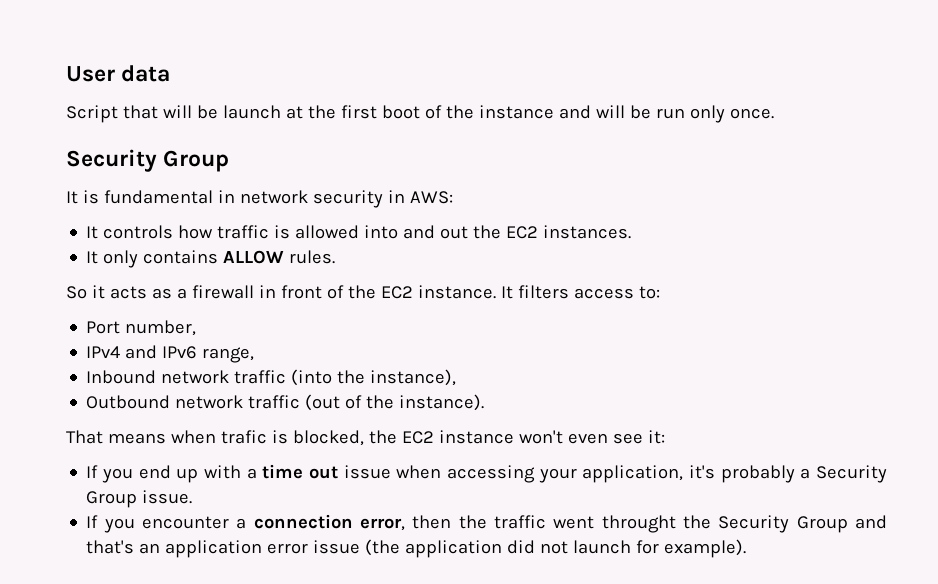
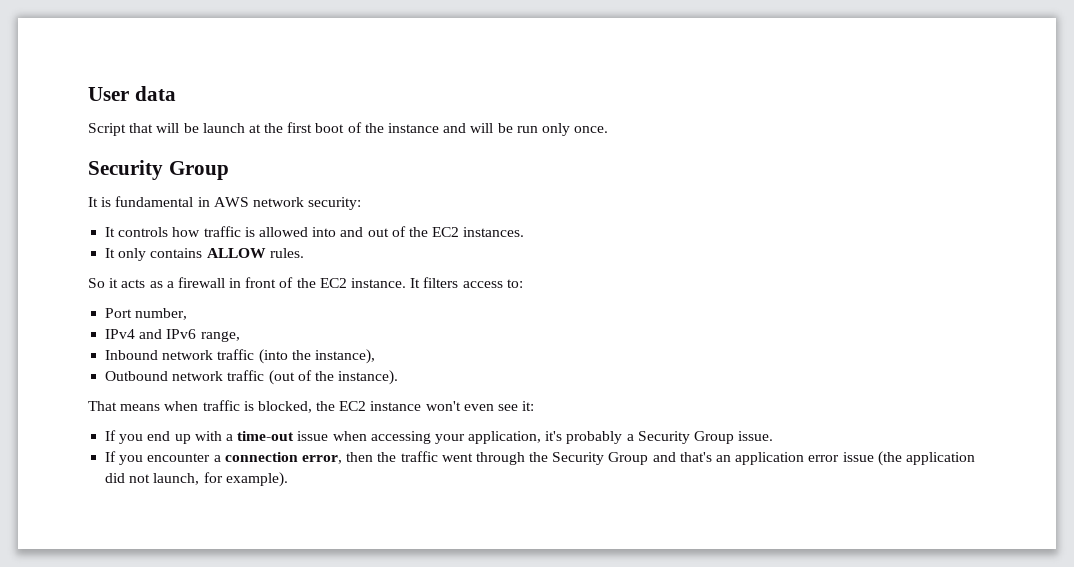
- It is fundamental in network security in AWS:
+ It is fundamental in AWS network security:
- It controls how traffic is allowed into and out the EC2 instances.
+ It controls how traffic is allowed into and out of the EC2 instances.
- That means when trafic is blocked, the EC2 instance won't even see it:
+ That means when traffic is blocked, the EC2 instance won't even see it:
- If you end up with a time out issue when accessing your application, it's probably a Security Group issue.
+ If you end up with a time-out issue when accessing your application, it's probably a Security Group issue.
- If you encounter a connection error, then the traffic went throught the Security Group and that's an application error issue (the application did not launch for example).
+ If you encounter a connection error, then the traffic went through the Security Group and that's an application error issue (the application did not launch, for example).

